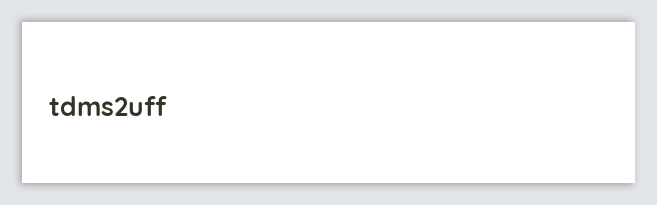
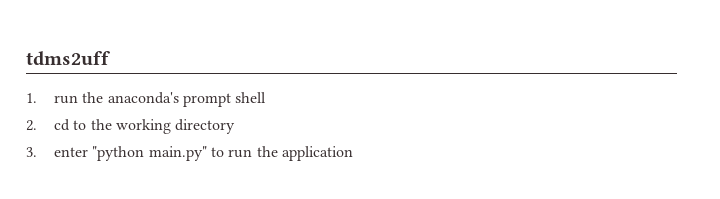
+ 1. run the anaconda's prompt shell
+ 2. cd to the working directory
+ 3. enter "python main.py" to run the application

